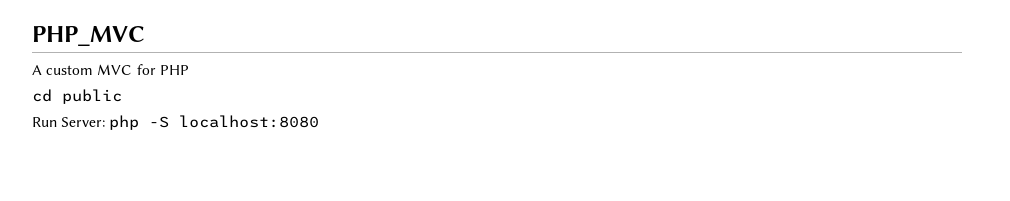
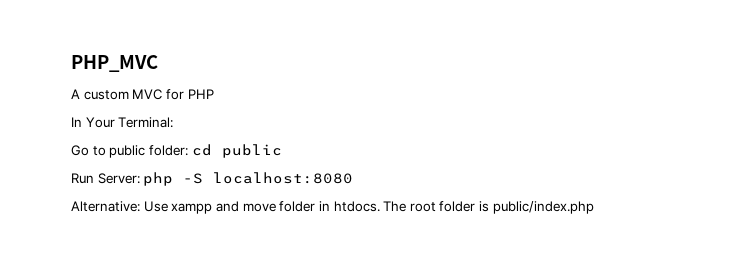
- cd public
+ In Your Terminal:
+ Go to public folder: cd public
+ Alternative: Use xampp and move folder in htdocs. The root folder is public/index.php

